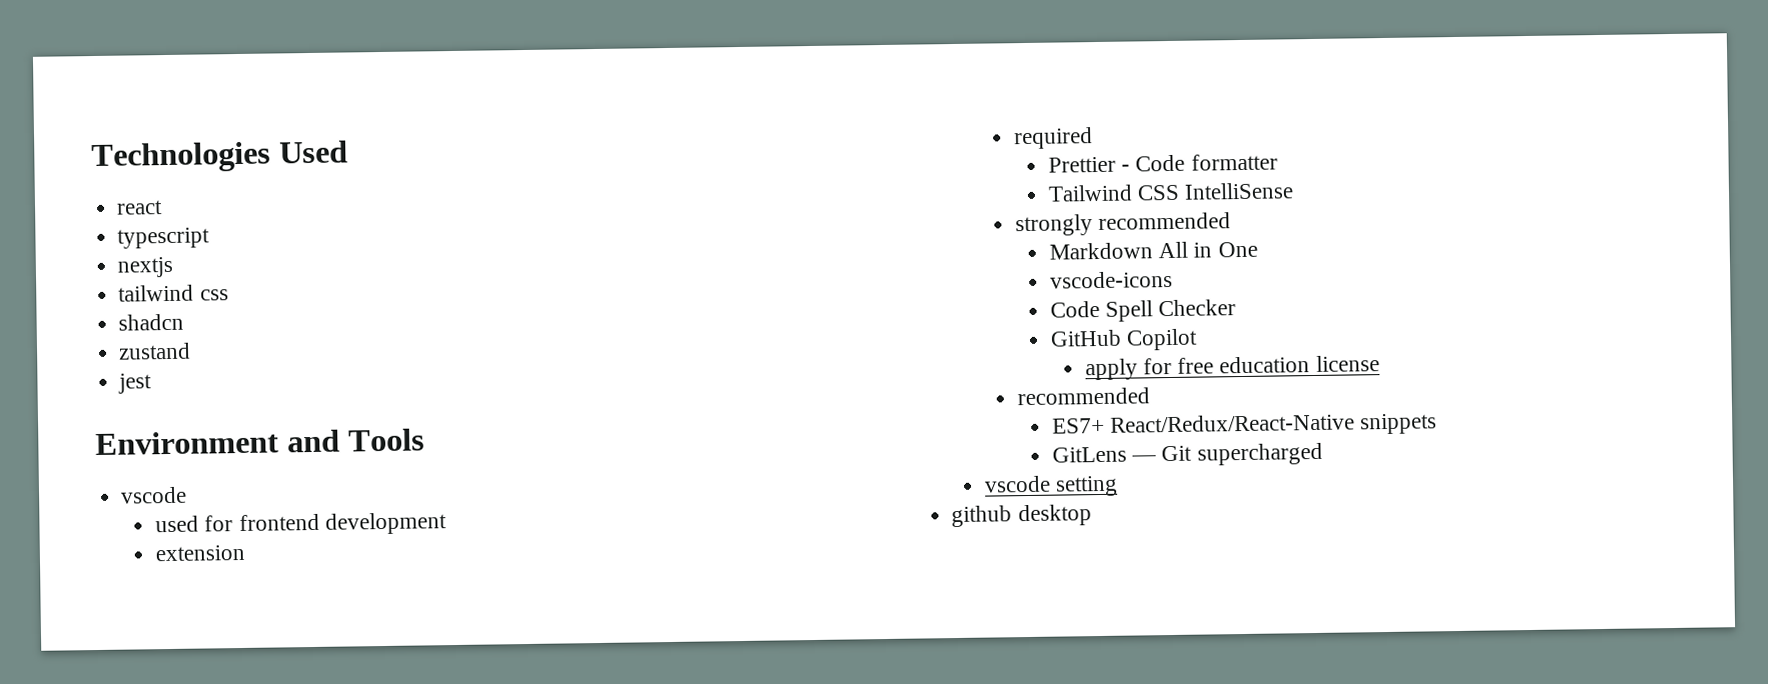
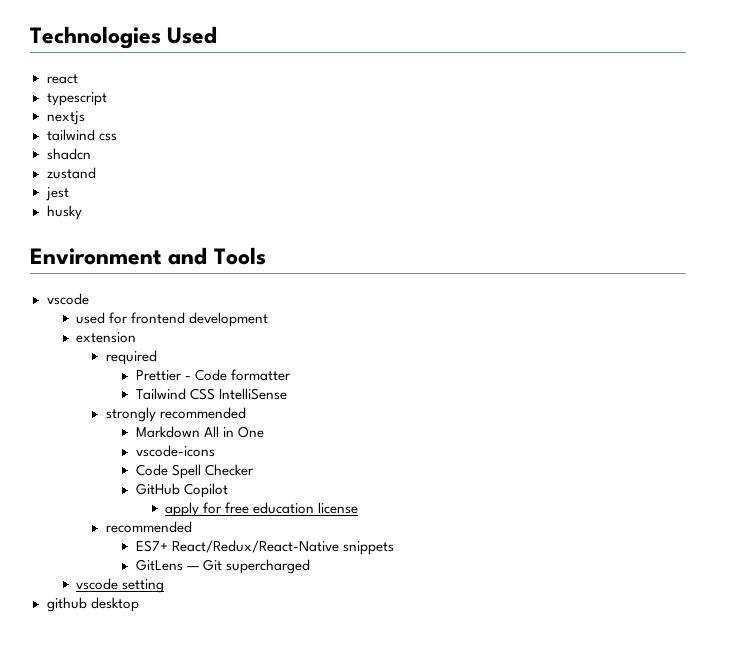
+ husky

